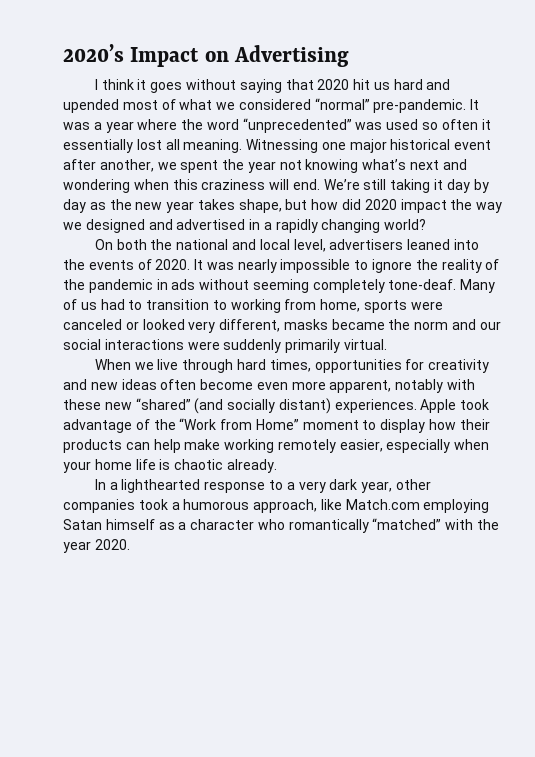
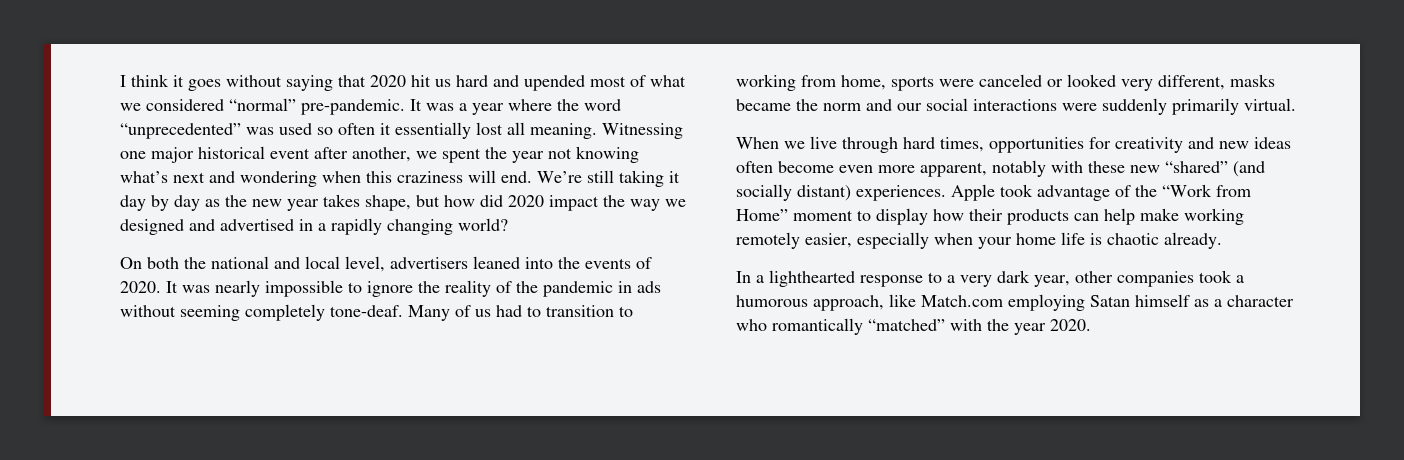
- 2020’s Impact on Advertising

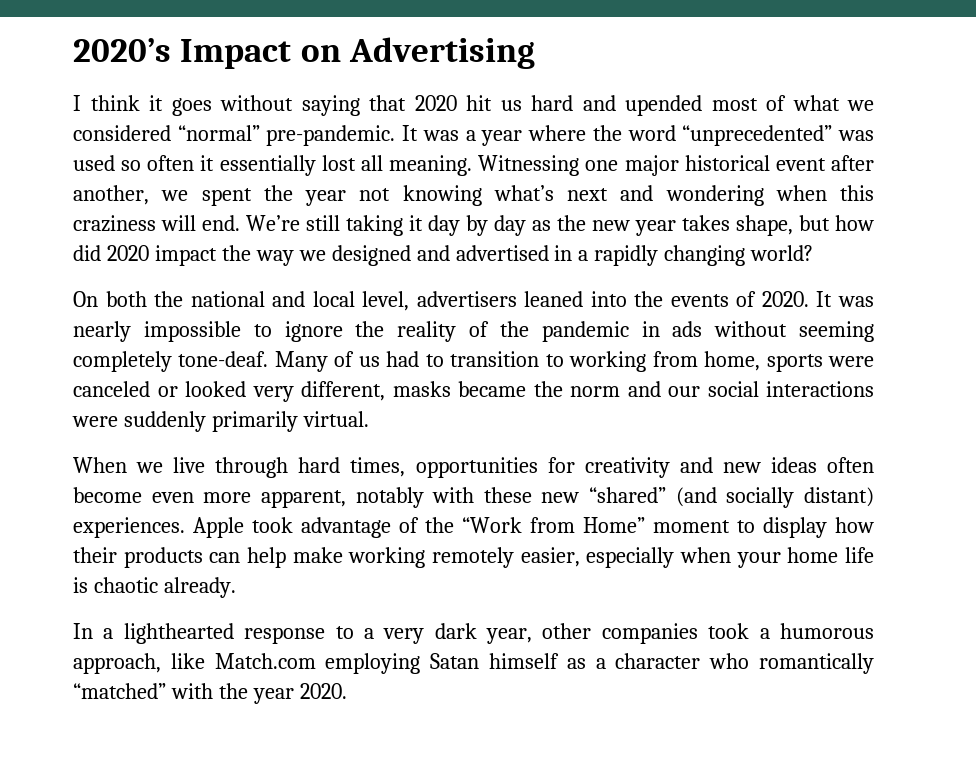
+ 2020’s Impact on Advertising

